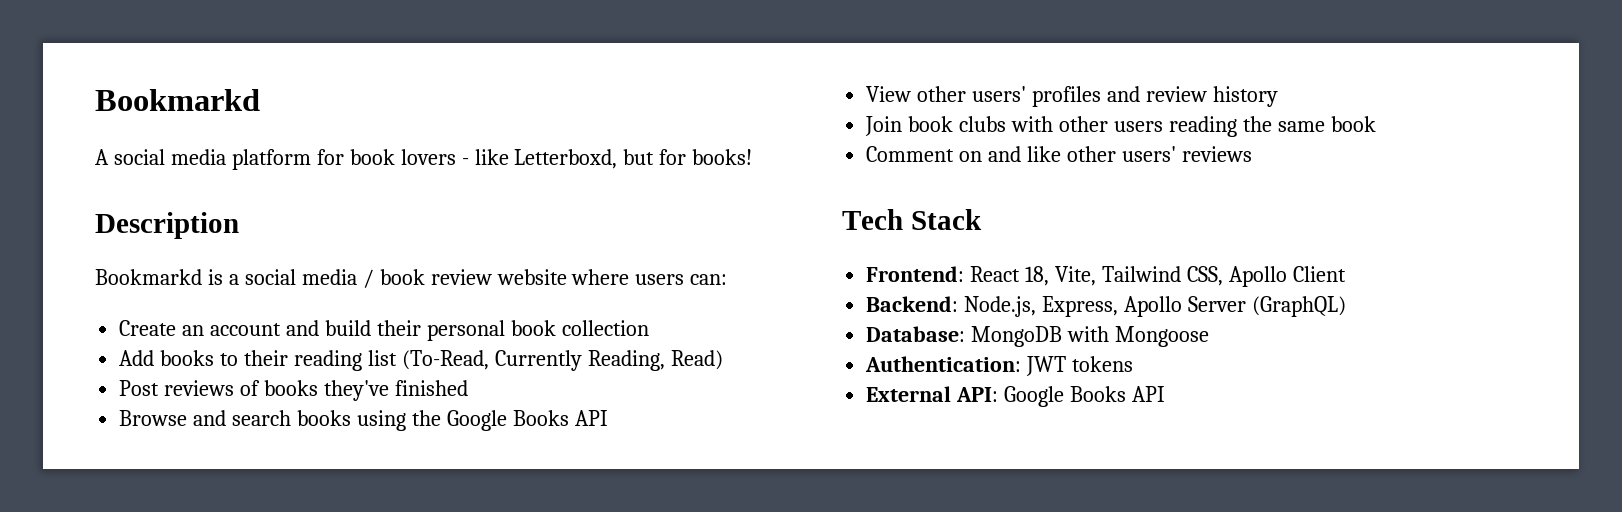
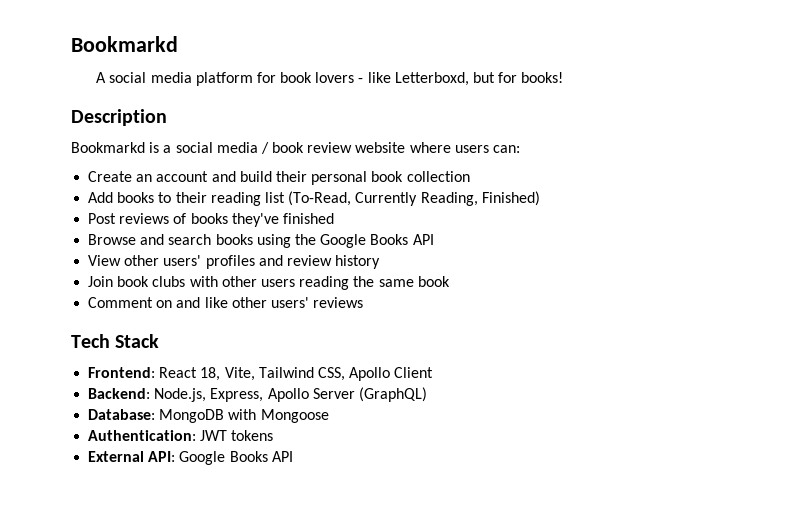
- Add books to their reading list (To-Read, Currently Reading, Read)
+ Add books to their reading list (To-Read, Currently Reading, Finished)

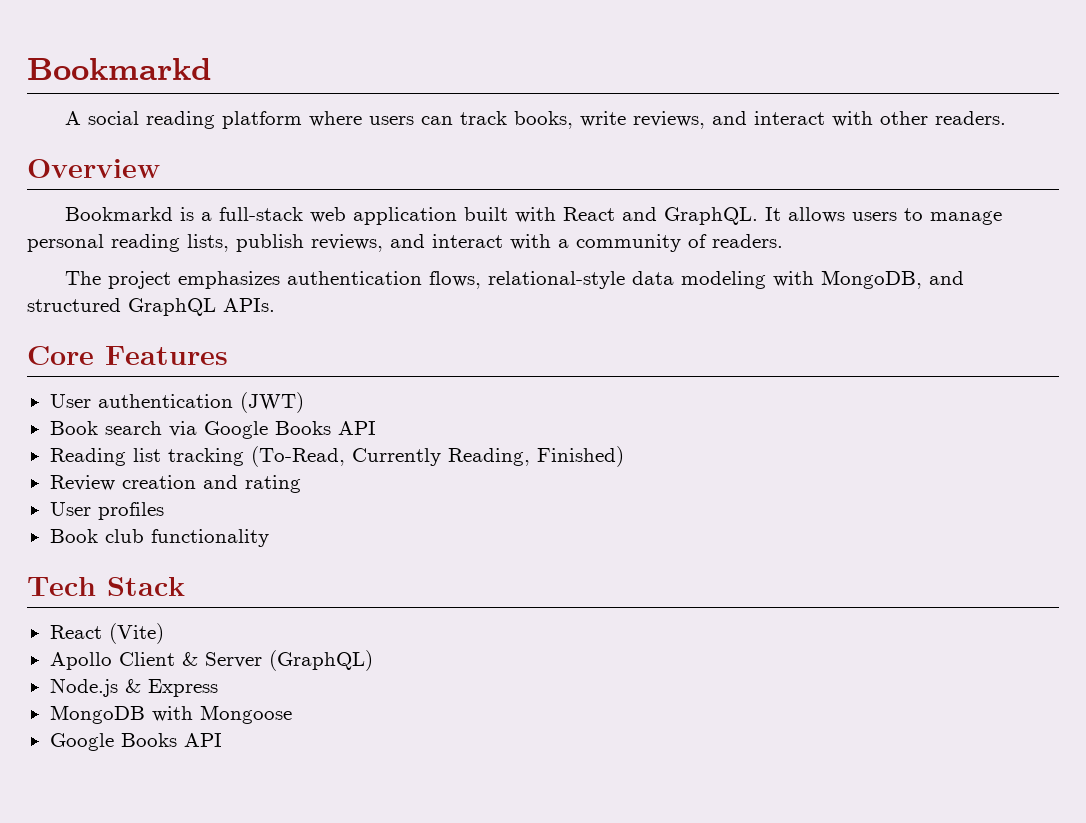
- A social media platform for book lovers - like Letterboxd, but for books!
- Description
- Bookmarkd is a social media / book review website where users can:
- Create an account and build their personal book collection
- Add books to their reading list (To-Read, Currently Reading, Finished)
- Post reviews of books they've finished
- Browse and search books using the Google Books API
- View other users' profiles and review history
- Join book clubs with other users reading the same book
- Comment on and like other users' reviews
+ A social reading platform where users can track books, write reviews, and interact with other readers.
+ Overview
+ Bookmarkd is a full-stack web application built with React and GraphQL. It allows users to manage personal reading lists, publish reviews, and interact with a community of readers.
+ The project emphasizes authentication flows, relational-style data modeling with MongoDB, and structured GraphQL APIs.
+ Core Features
+ User authentication (JWT)
+ Book search via Google Books API
+ Reading list tracking (To-Read, Currently Reading, Finished)
+ Review creation and rating
+ User profiles
+ Book club functionality
  Tech Stack
- Frontend: React 18, Vite, Tailwind CSS, Apollo Client
- Backend: Node.js, Express, Apollo Server (GraphQL)
+ React (Vite)
+ Apollo Client & Server (GraphQL)
- Database: MongoDB with Mongoose
- Authentication: JWT tokens
- External API: Google Books API
+ Node.js & Express
+ MongoDB with Mongoose
+ Google Books API

